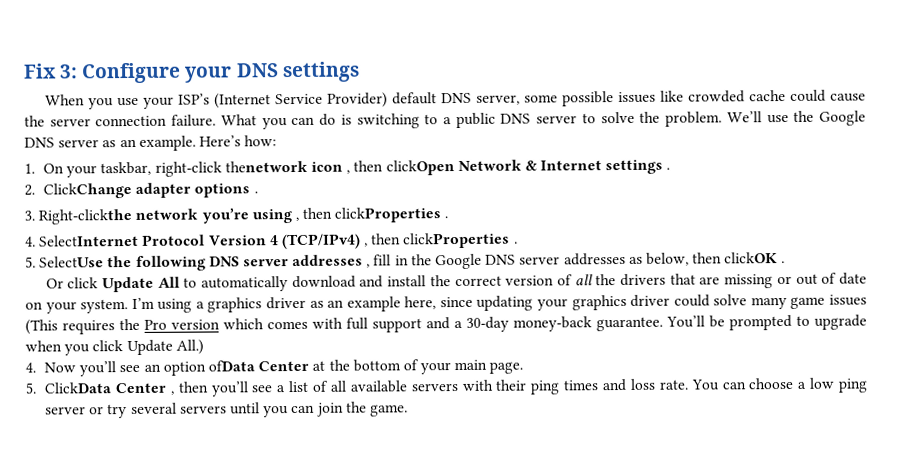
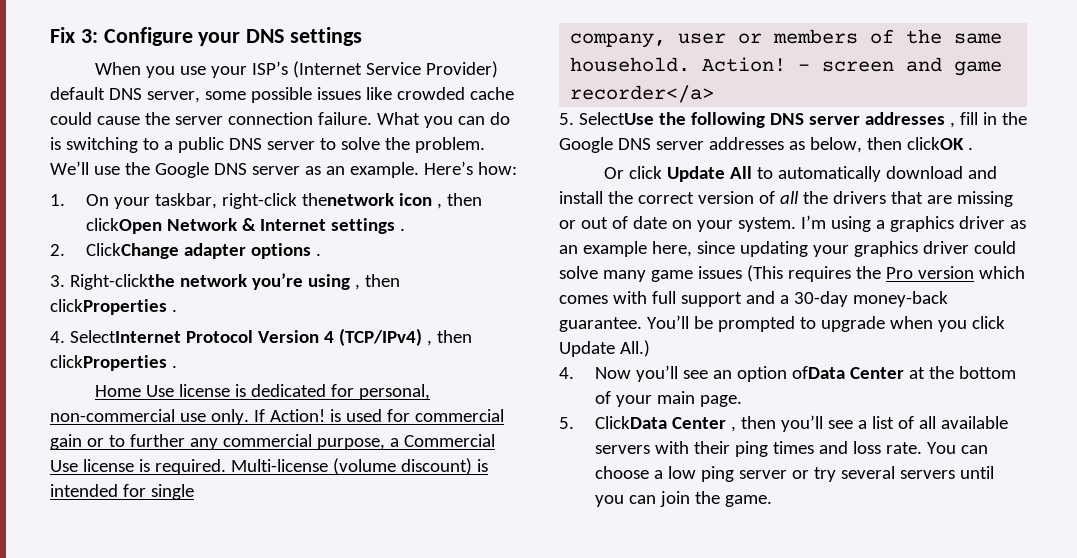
+ Home Use license is dedicated for personal, non-commercial use only. If Action! is used for commercial gain or to further any commercial purpose, a Commercial Use license is required. Multi-license (volume discount) is intended for single
+ company, user or members of the same household. Action! - screen and game recorder</a>

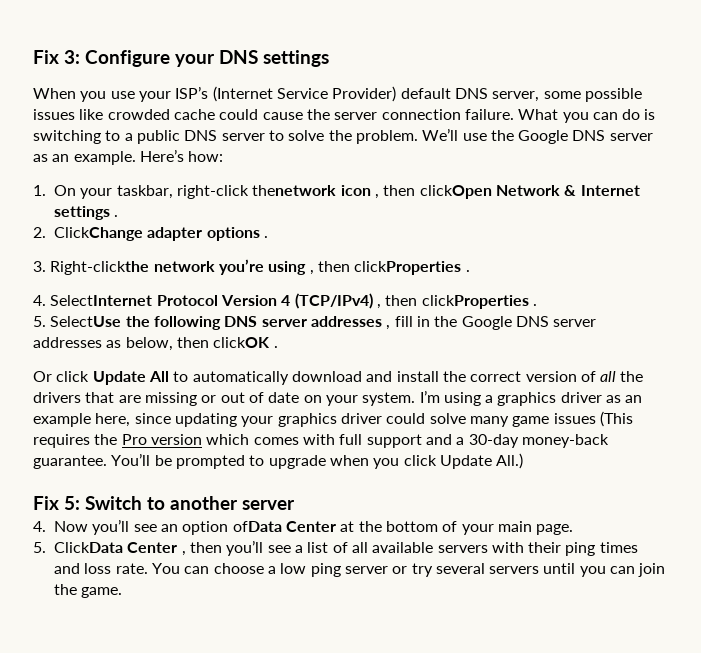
- Home Use license is dedicated for personal, non-commercial use only. If Action! is used for commercial gain or to further any commercial purpose, a Commercial Use license is required. Multi-license (volume discount) is intended for single
- company, user or members of the same household. Action! - screen and game recorder</a>
+ Fix 5: Switch to another server

